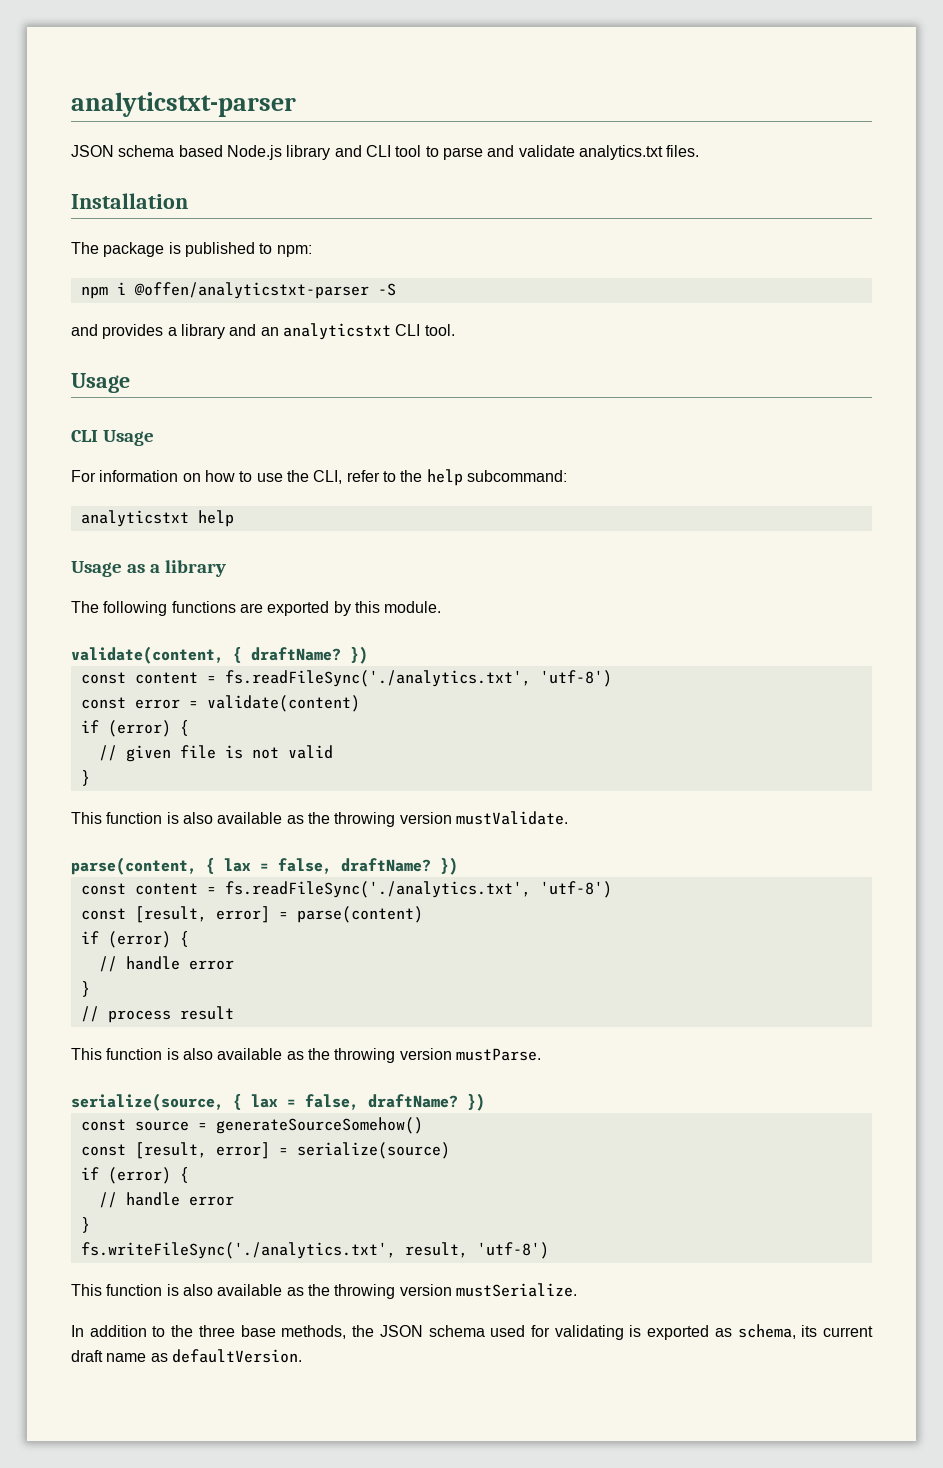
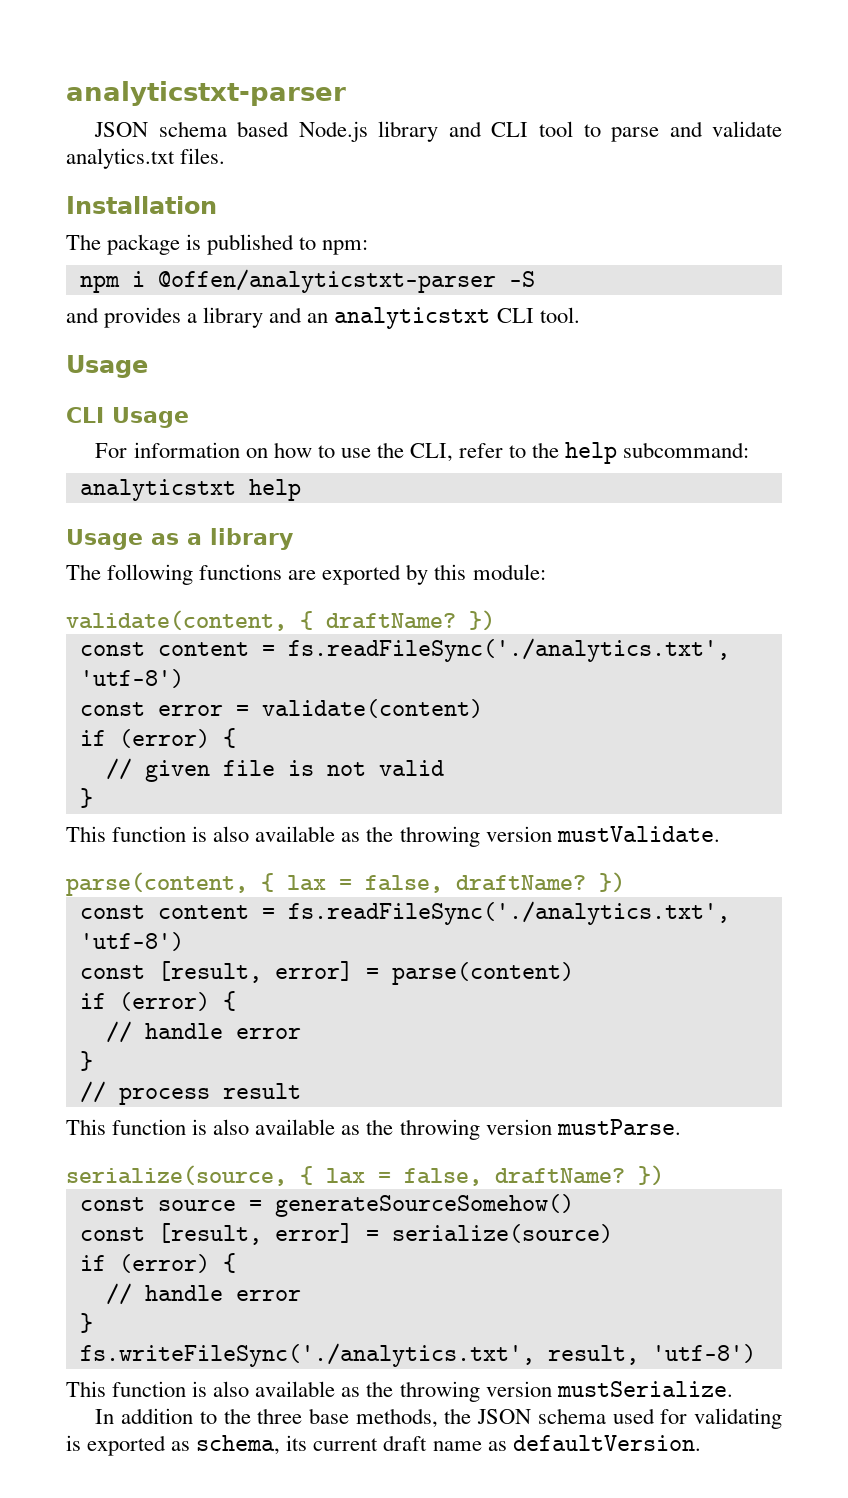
- The following functions are exported by this module.
+ The following functions are exported by this module:

